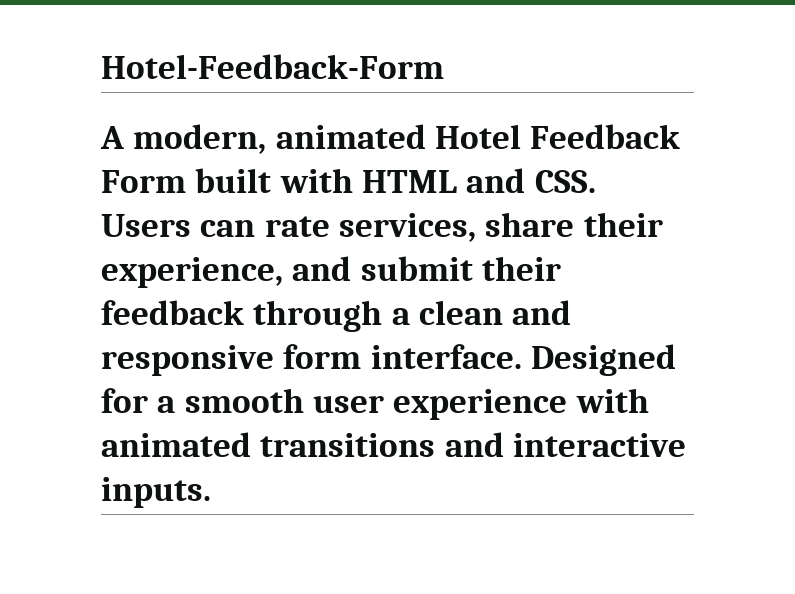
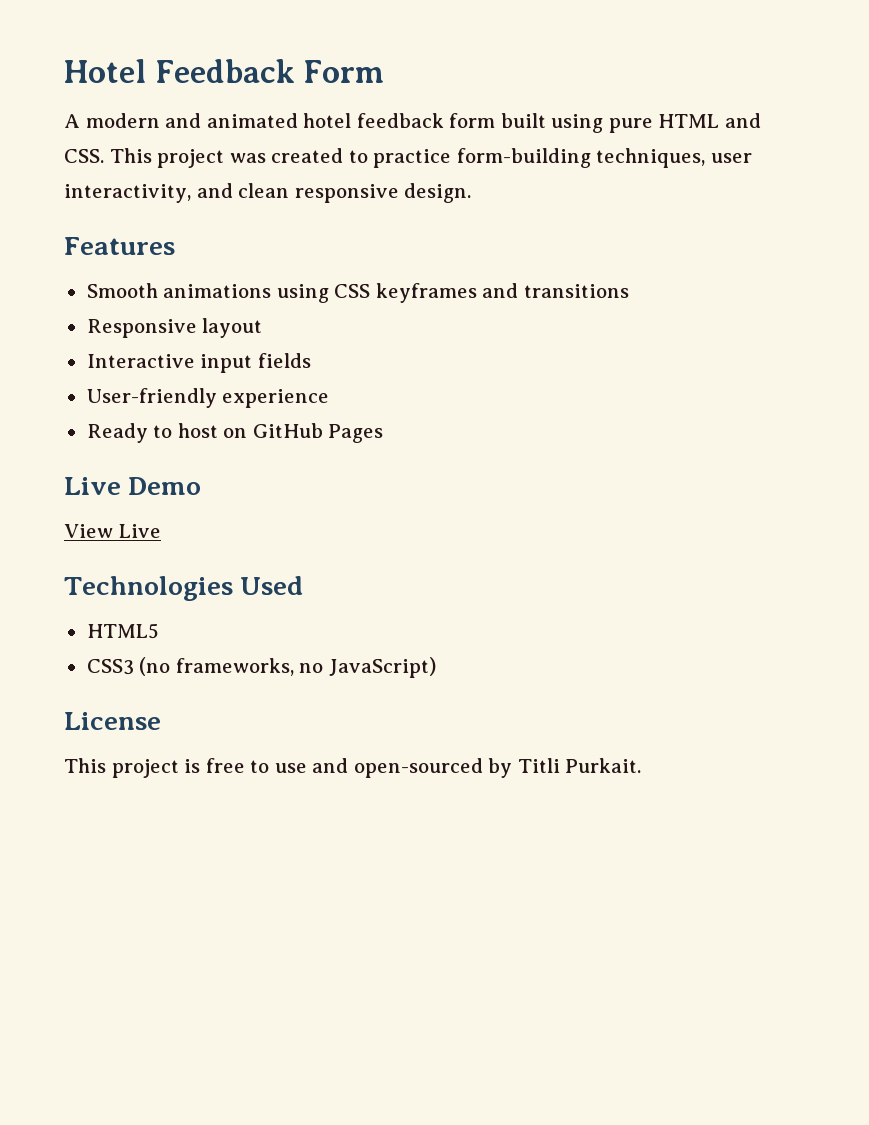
- Hotel-Feedback-Form
- A modern, animated Hotel Feedback Form built with HTML and CSS. Users can rate services, share their experience, and submit their feedback through a clean and responsive form interface. Designed for a smooth user experience with animated transitions and interactive inputs.
+ Hotel Feedback Form
+ A modern and animated hotel feedback form built using pure HTML and CSS. This project was created to practice form-building techniques, user interactivity, and clean responsive design.
+ Features
+ Smooth animations using CSS keyframes and transitions
+ Responsive layout
+ Interactive input fields
+ User-friendly experience
+ Ready to host on GitHub Pages
+ Live Demo
+ View Live
+ Technologies Used
+ HTML5
+ CSS3 (no frameworks, no JavaScript)
+ License
+ This project is free to use and open-sourced by Titli Purkait.

